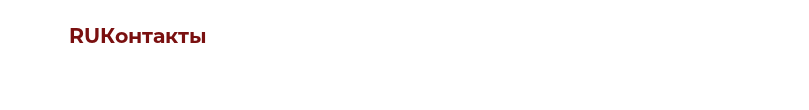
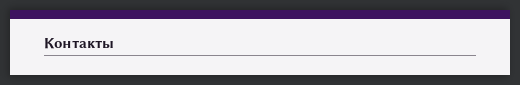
- RUКонтакты
+ Контакты

